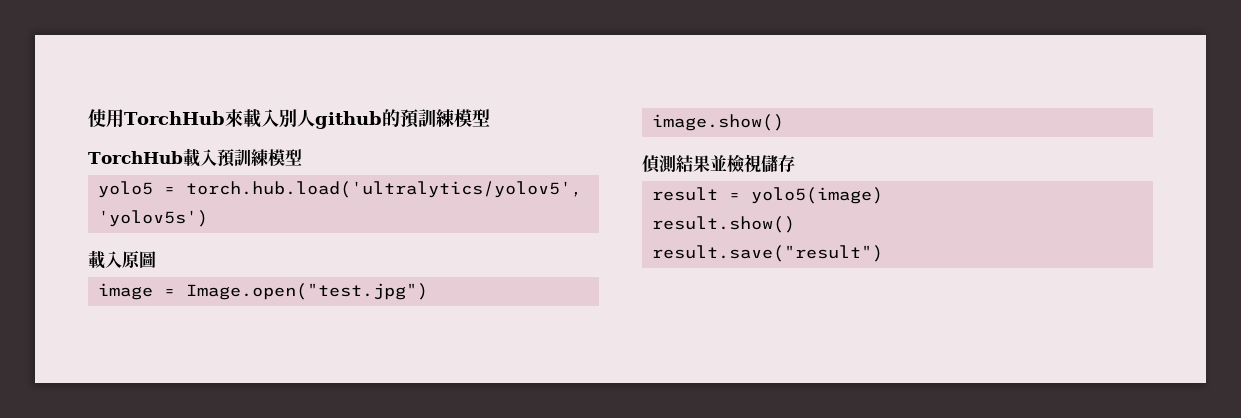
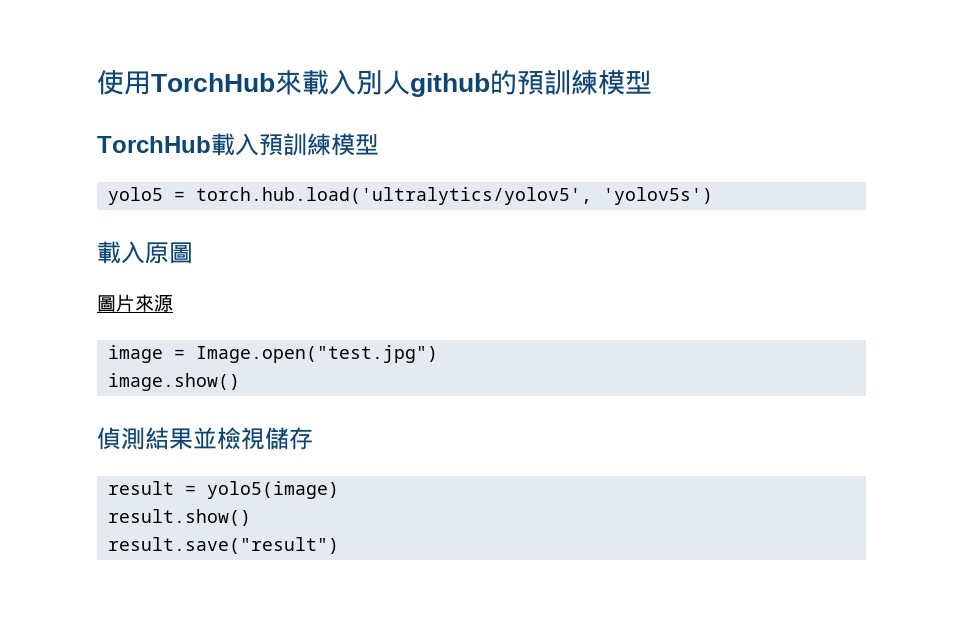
+ 圖片來源

